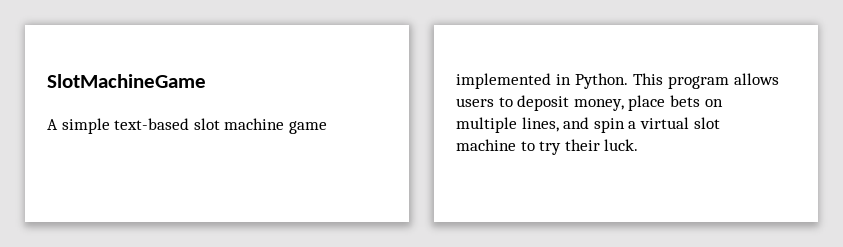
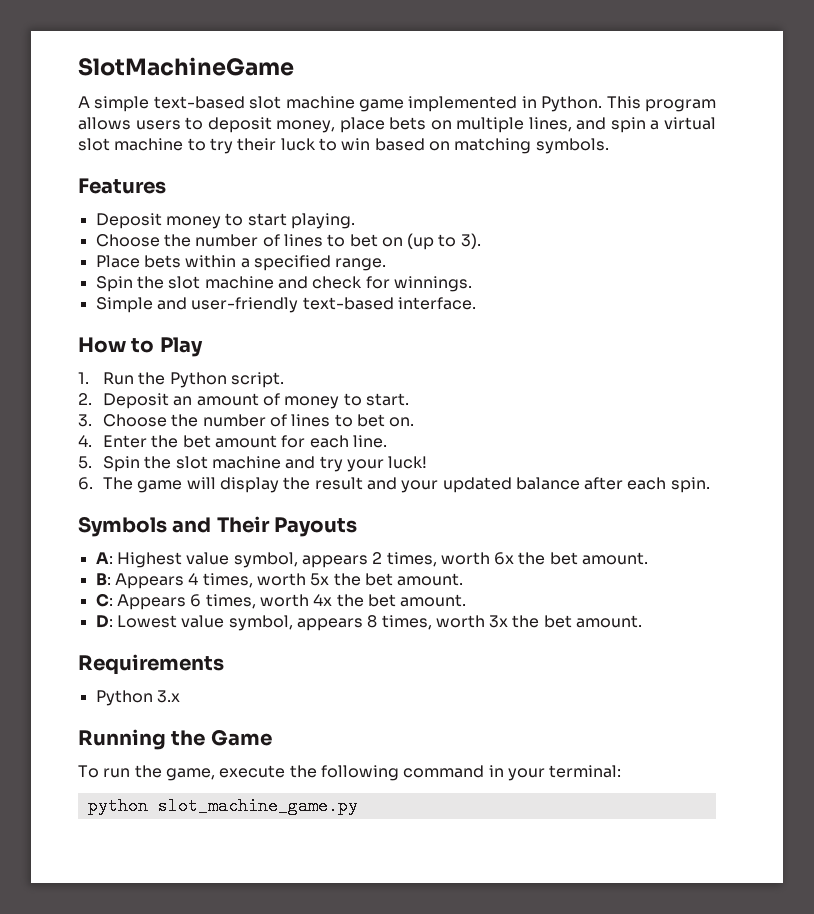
- This program allows users to deposit money, place bets on multiple lines, and spin a virtual slot machine to try their luck.
+ This program allows users to deposit money, place bets on multiple lines, and spin a virtual slot machine to try their luck to win based on matching symbols.
+ Features
+ Deposit money to start playing.
+ Choose the number of lines to bet on (up to 3).
+ Place bets within a specified range.
+ Spin the slot machine and check for winnings.
+ Simple and user-friendly text-based interface.
+ How to Play
+ 1. Run the Python script.
+ 2. Deposit an amount of money to start.
+ 3. Choose the number of lines to bet on.
+ 4. Enter the bet amount for each line.
+ 5. Spin the slot machine and try your luck!
+ 6. The game will display the result and your updated balance after each spin.
+ Symbols and Their Payouts
+ A: Highest value symbol, appears 2 times, worth 6x the bet amount.
+ B: Appears 4 times, worth 5x the bet amount.
+ C: Appears 6 times, worth 4x the bet amount.
+ D: Lowest value symbol, appears 8 times, worth 3x the bet amount.
+ Requirements
+ Python 3.x
+ Running the Game
+ To run the game, execute the following command in your terminal:
+ python slot_machine_game.py

